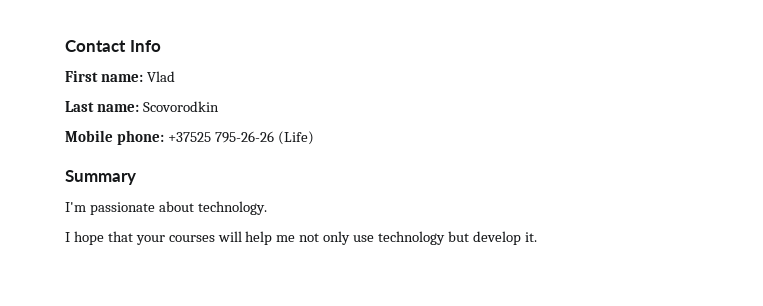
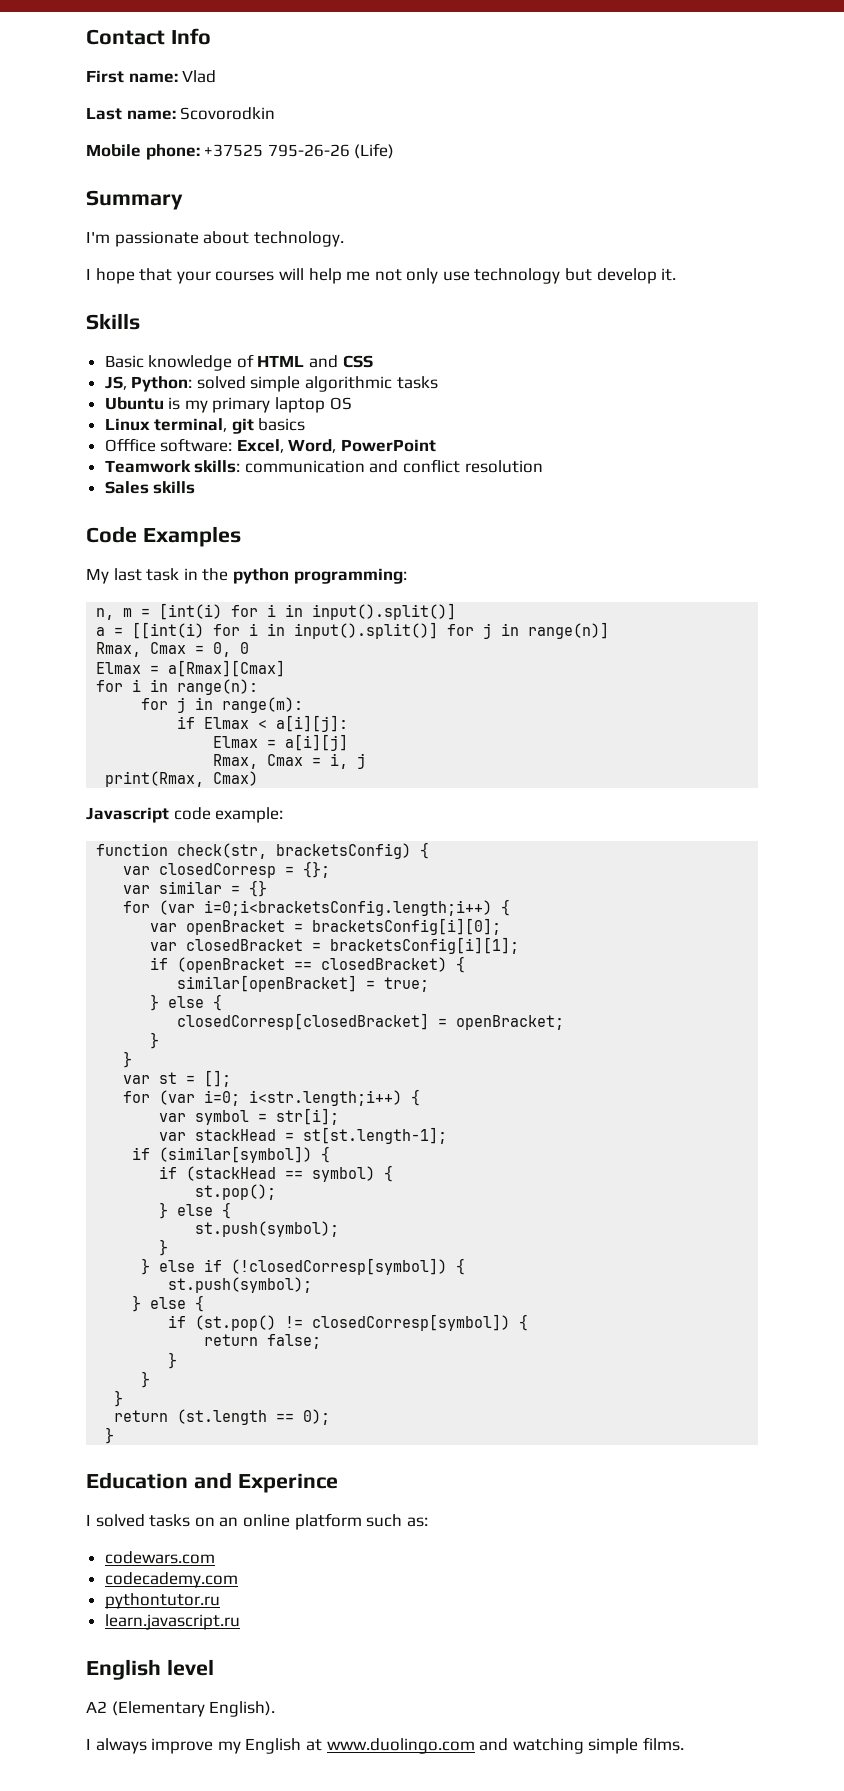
+ Skills
+ Basic knowledge of HTML and CSS
+ JS, Python: solved simple algorithmic tasks
+ Ubuntu is my primary laptop OS
+ Linux terminal, git basics
+ Offfice software: Excel, Word, PowerPoint
+ Teamwork skills: communication and conflict resolution
+ Sales skills
+ Code Examples
+ My last task in the python programming:
+ n, m = [int(i) for i in input().split()]
+ a = [[int(i) for i in input().split()] for j in range(n)]
+ Rmax, Cmax = 0, 0
+ Elmax = a[Rmax][Cmax]
+ for i in range(n):
+ for j in range(m):
+ if Elmax < a[i][j]:
+ Elmax = a[i][j]
+ Rmax, Cmax = i, j
+ print(Rmax, Cmax)
+ Javascript code example:
+ function check(str, bracketsConfig) {
+ var closedCorresp = {};
+ var similar = {}
+ for (var i=0;i<bracketsConfig.length;i++) {
+ var openBracket = bracketsConfig[i][0];
+ var closedBracket = bracketsConfig[i][1];
+ if (openBracket == closedBracket) {
+ similar[openBracket] = true;
+ } else {
+ closedCorresp[closedBracket] = openBracket;
+ }
+ }
+ var st = [];
+ for (var i=0; i<str.length;i++) {
+ var symbol = str[i];
+ var stackHead = st[st.length-1];
+ if (similar[symbol]) {
+ if (stackHead == symbol) {
+ st.pop();
+ } else {
+ st.push(symbol);
+ }
+ } else if (!closedCorresp[symbol]) {
+ st.push(symbol);
+ } else {
+ if (st.pop() != closedCorresp[symbol]) {
+ return false;
+ }
+ }
+ }
+ return (st.length == 0);
+ }
+ Education and Experinсe
+ I solved tasks on an online platform such as:
+ codewars.com
+ codecademy.com
+ pythontutor.ru
+ learn.javascript.ru
+ English level
+ A2 (Elementary English).
+ I always improve my English at www.duolingo.com and watching simple films.

